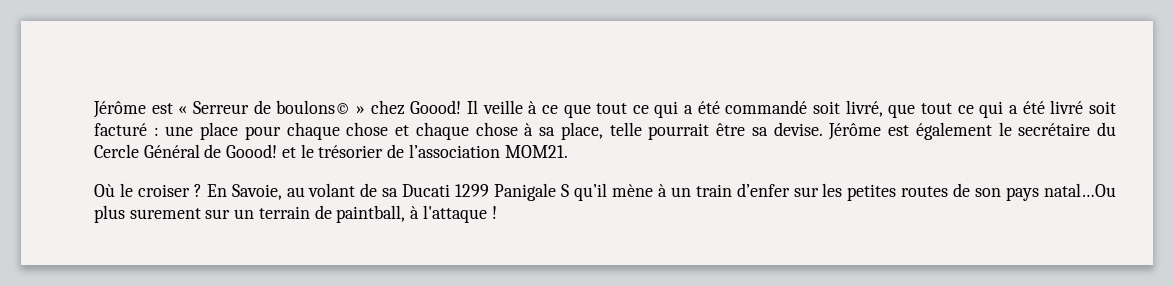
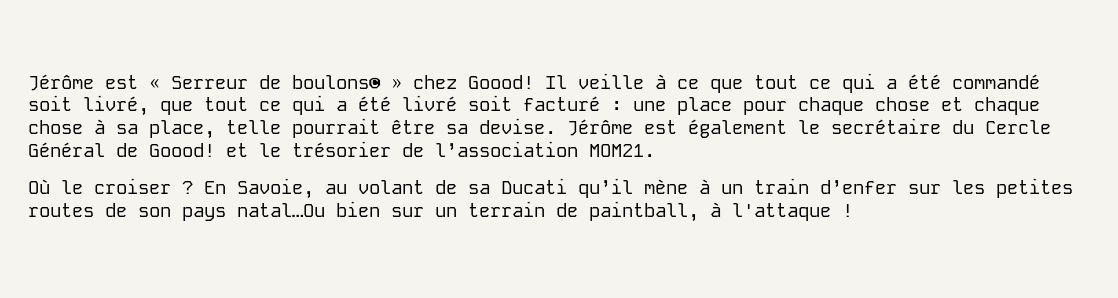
- En Savoie, au volant de sa Ducati 1299 Panigale S qu’il mène à un train d’enfer sur les petites routes de son pays natal…Ou plus surement sur un terrain de paintball, à l'attaque !
+ En Savoie, au volant de sa Ducati qu’il mène à un train d’enfer sur les petites routes de son pays natal…Ou bien sur un terrain de paintball, à l'attaque !

